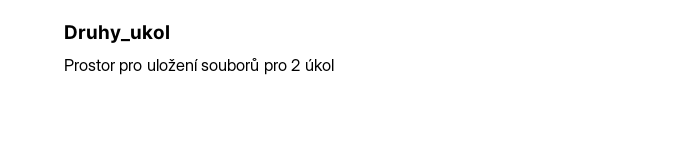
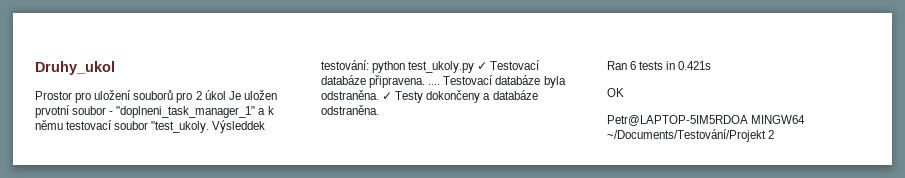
- Prostor pro uložení souborů pro 2 úkol
+ Prostor pro uložení souborů pro 2 úkol Je uložen prvotní soubor - "doplneni_task_manager_1" a k němu testovací soubor "test_ukoly. Výsleddek testování: python test_ukoly.py ✓ Testovací databáze připravena. .... Testovací databáze byla odstraněna. ✓ Testy dokončeny a databáze odstraněna.
+ Ran 6 tests in 0.421s
+ OK
+ Petr@LAPTOP-5IM5RDOA MINGW64 ~/Documents/Testování/Projekt 2

